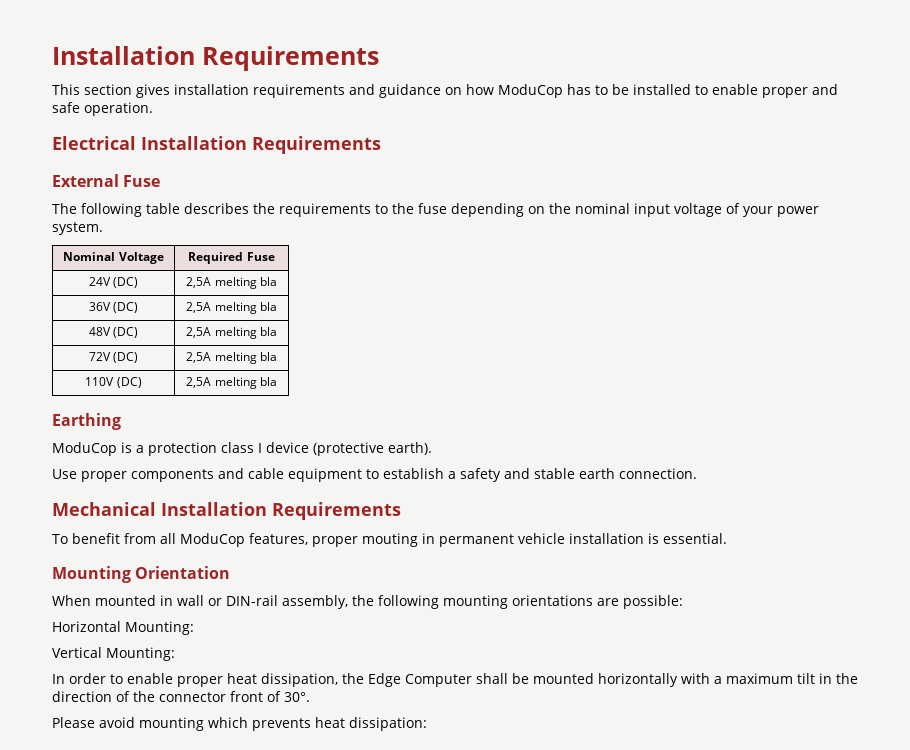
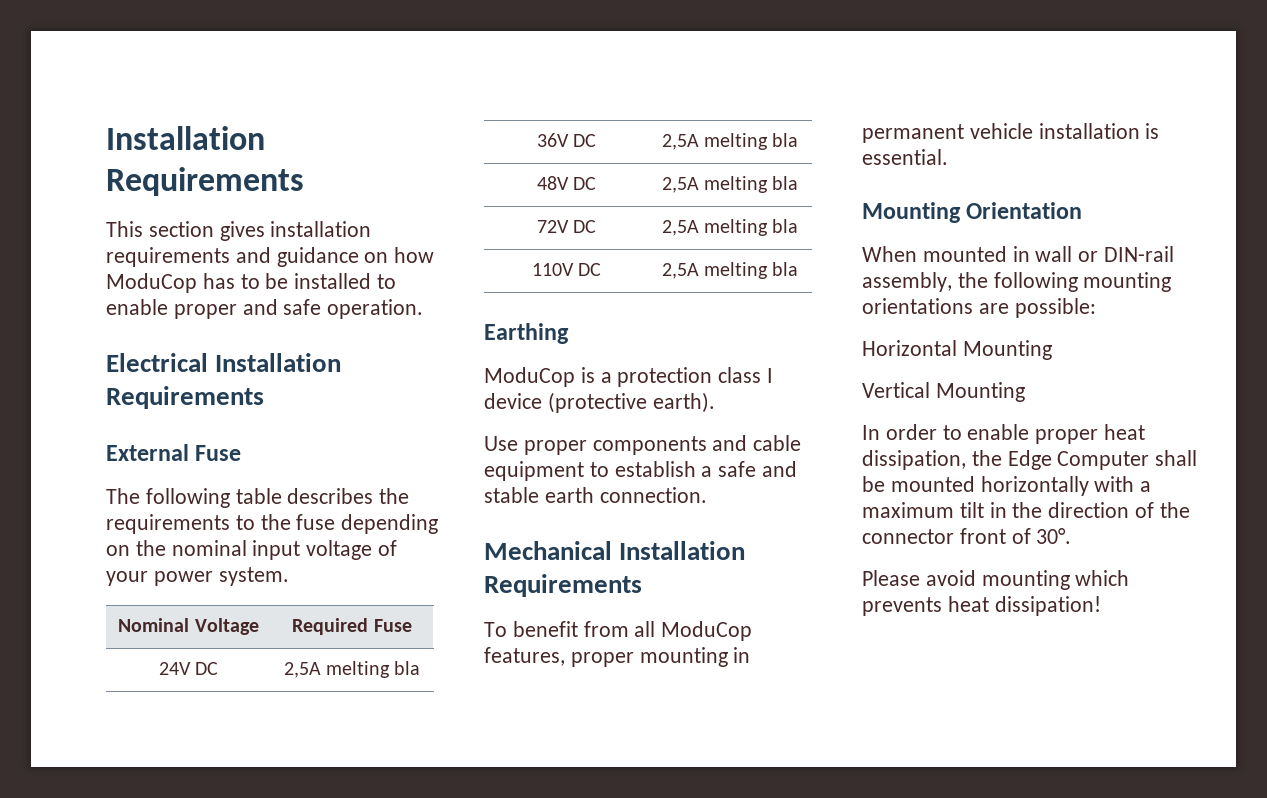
- 24V (DC) | 2,5A melting bla
+ 24V DC | 2,5A melting bla
- 36V (DC) | 2,5A melting bla
+ 36V DC | 2,5A melting bla
- 48V (DC) | 2,5A melting bla
+ 48V DC | 2,5A melting bla
- 72V (DC) | 2,5A melting bla
+ 72V DC | 2,5A melting bla
- 110V (DC) | 2,5A melting bla
+ 110V DC | 2,5A melting bla
- Use proper components and cable equipment to establish a safety and stable earth connection.
+ Use proper components and cable equipment to establish a safe and stable earth connection.
- To benefit from all ModuCop features, proper mouting in permanent vehicle installation is essential.
+ To benefit from all ModuCop features, proper mounting in permanent vehicle installation is essential.
- Horizontal Mounting:
+ Horizontal Mounting
- Vertical Mounting:
+ Vertical Mounting
- Please avoid mounting which prevents heat dissipation:
+ Please avoid mounting which prevents heat dissipation!

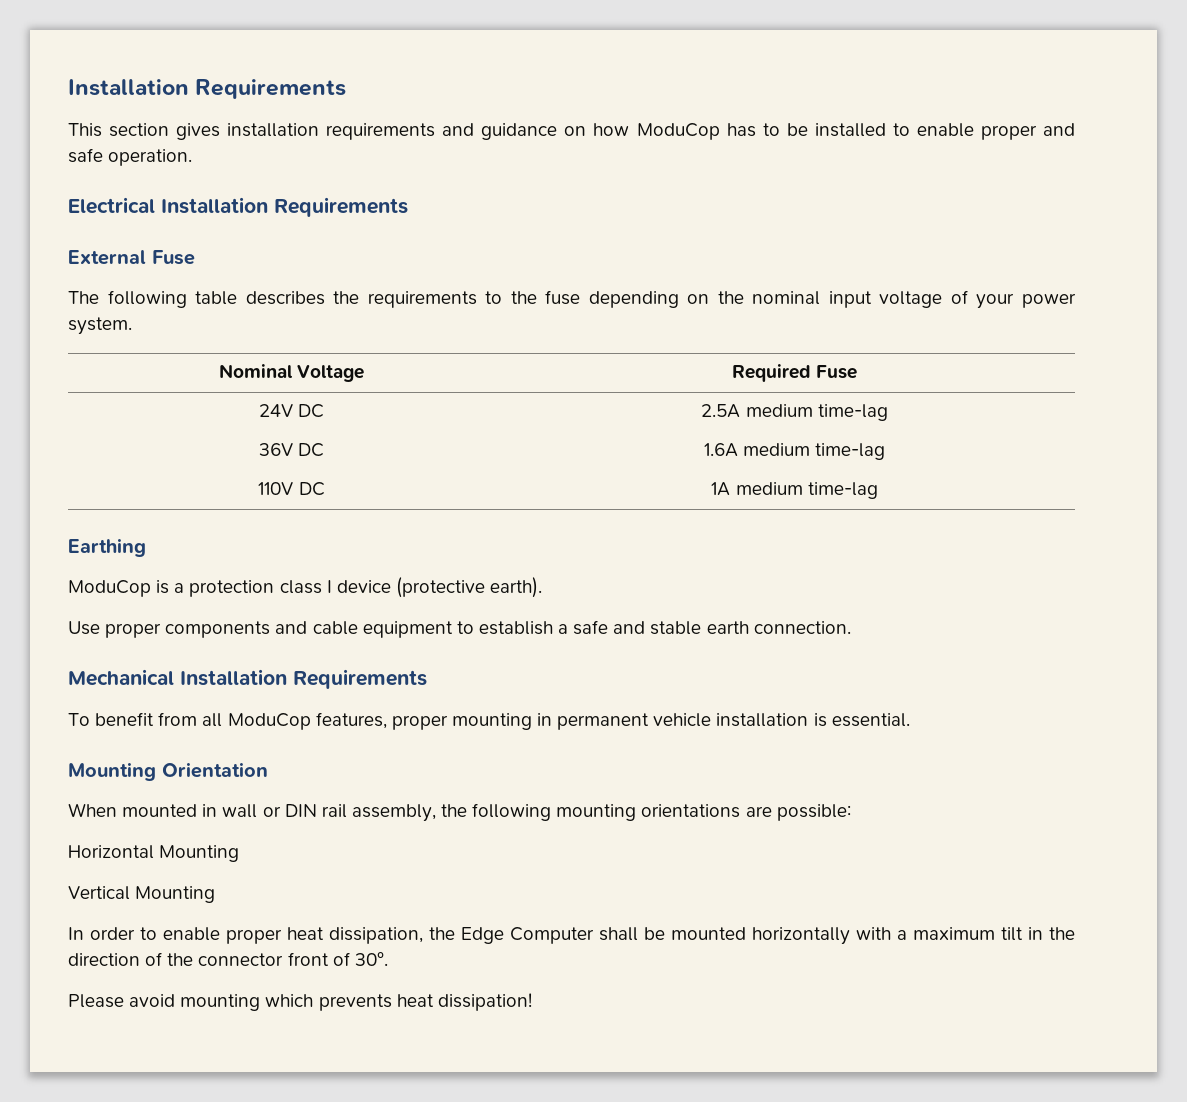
- 24V DC | 2,5A melting bla
+ 24V DC | 2.5A medium time-lag
- 36V DC | 2,5A melting bla
- 48V DC | 2,5A melting bla
- 72V DC | 2,5A melting bla
+ 36V DC | 1.6A medium time-lag
- 110V DC | 2,5A melting bla
+ 110V DC | 1A medium time-lag
- When mounted in wall or DIN-rail assembly, the following mounting orientations are possible:
+ When mounted in wall or DIN rail assembly, the following mounting orientations are possible:

